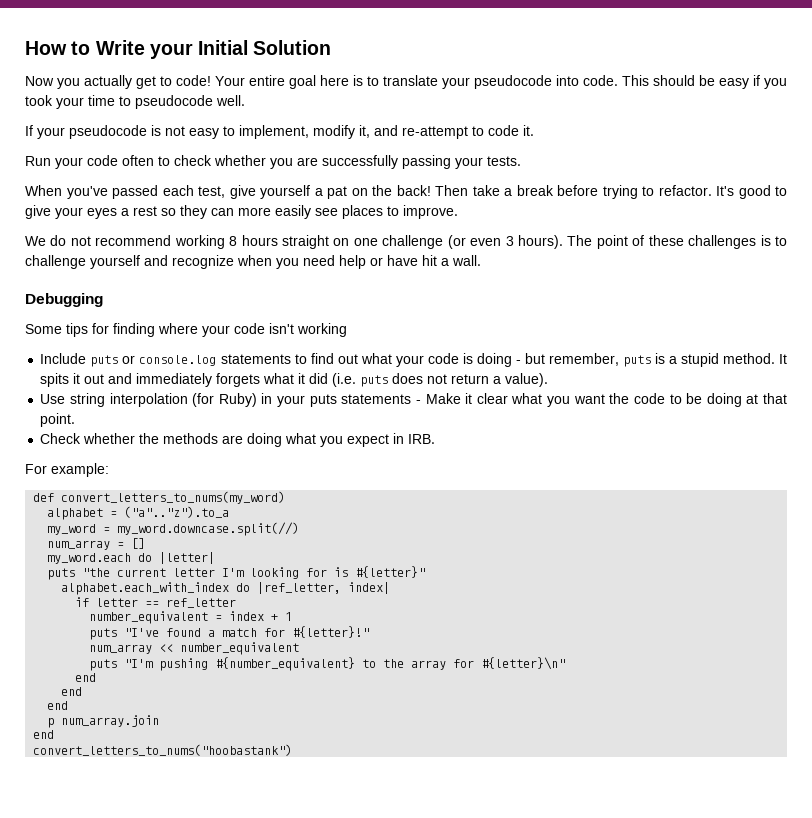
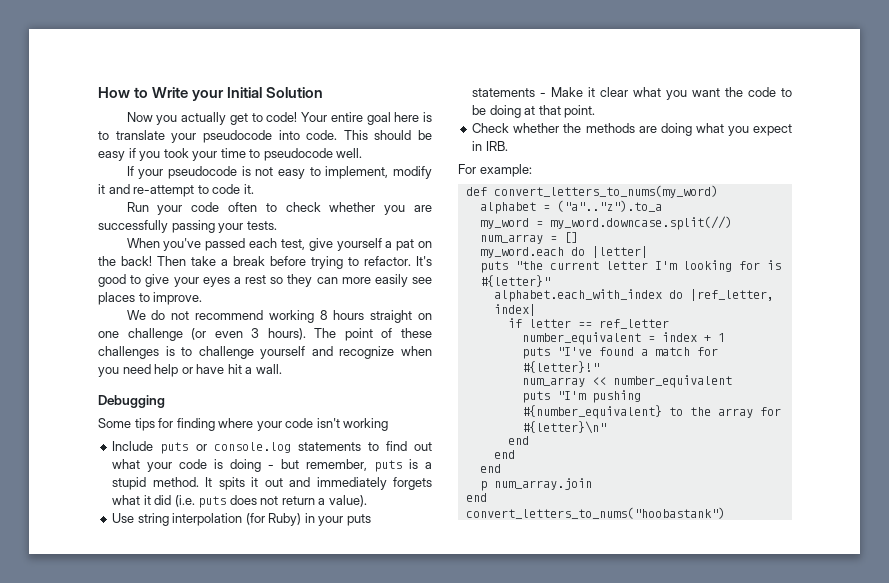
- If your pseudocode is not easy to implement, modify it, and re-attempt to code it.
+ If your pseudocode is not easy to implement, modify it and re-attempt to code it.

